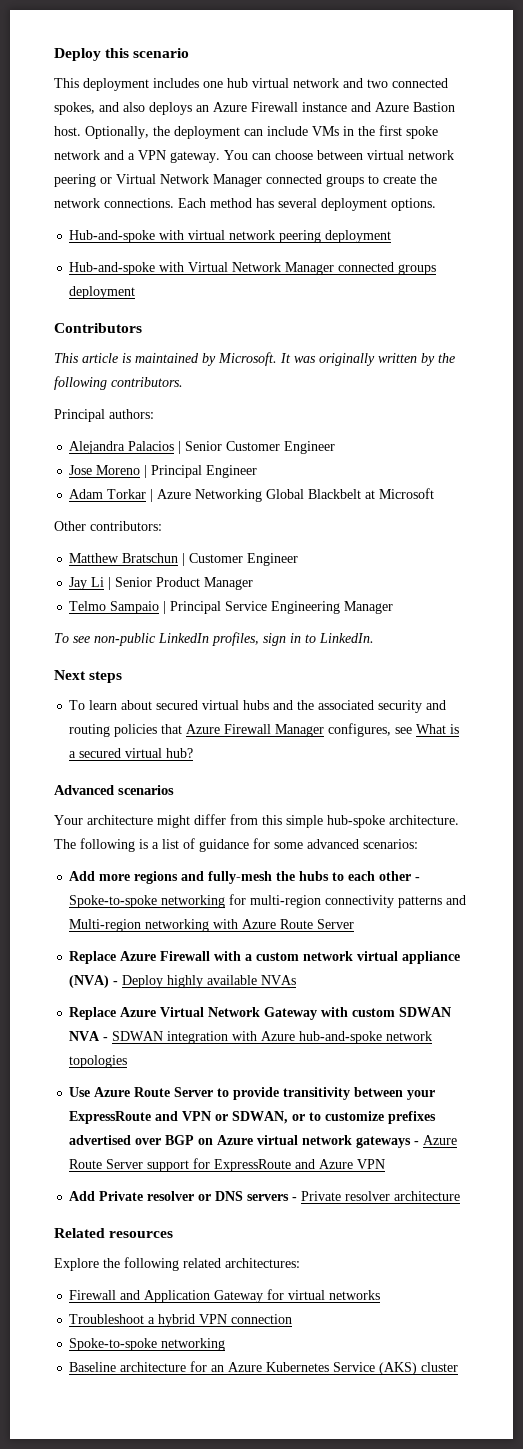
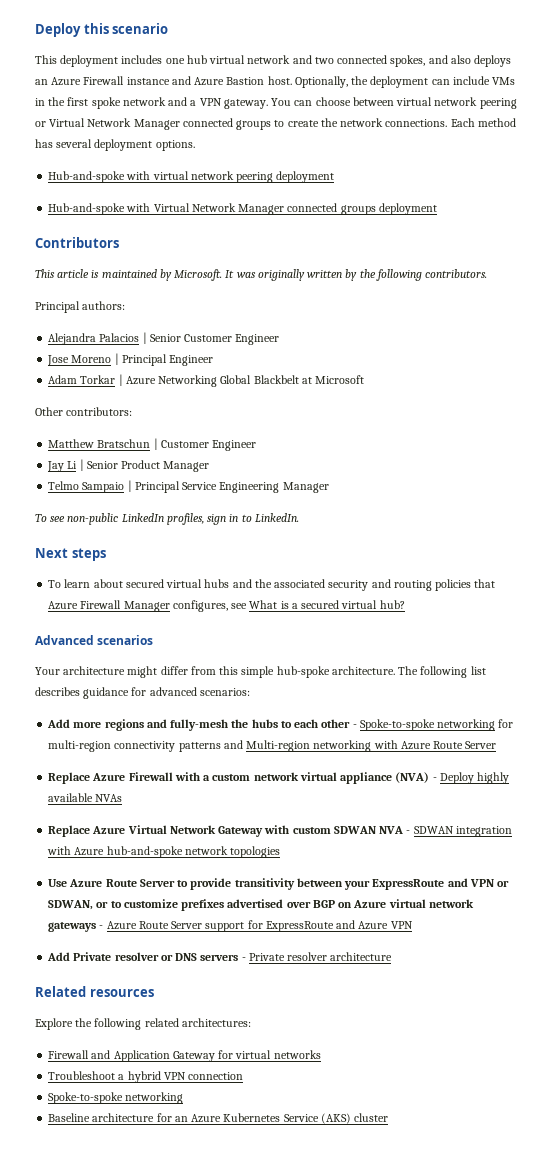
- The following is a list of guidance for some advanced scenarios:
+ The following list describes guidance for advanced scenarios:

